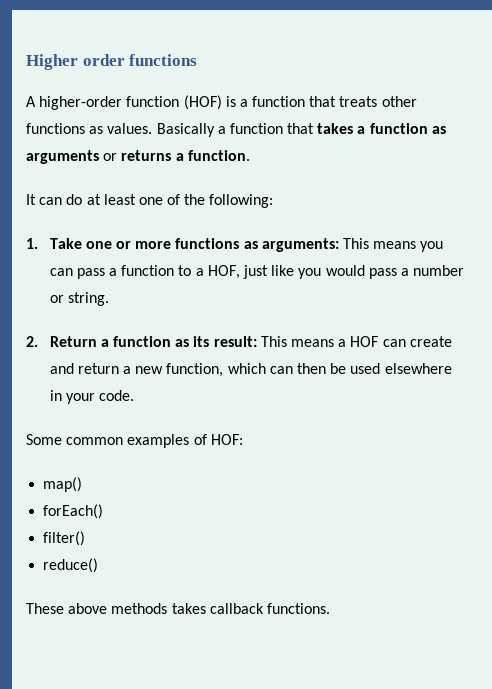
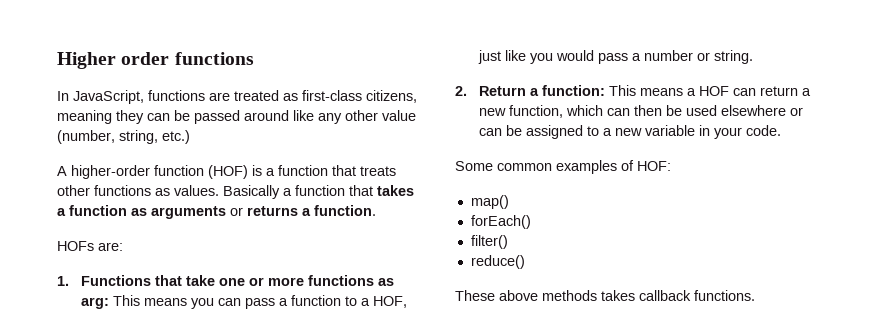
+ In JavaScript, functions are treated as first-class citizens, meaning they can be passed around like any other value (number, string, etc.)
- It can do at least one of the following:
- 1. Take one or more functions as arguments: This means you can pass a function to a HOF, just like you would pass a number or string.
+ HOFs are:
+ 1. Functions that take one or more functions as arg: This means you can pass a function to a HOF, just like you would pass a number or string.
- 2. Return a function as its result: This means a HOF can create and return a new function, which can then be used elsewhere in your code.
+ 2. Return a function: This means a HOF can return a new function, which can then be used elsewhere or can be assigned to a new variable in your code.

